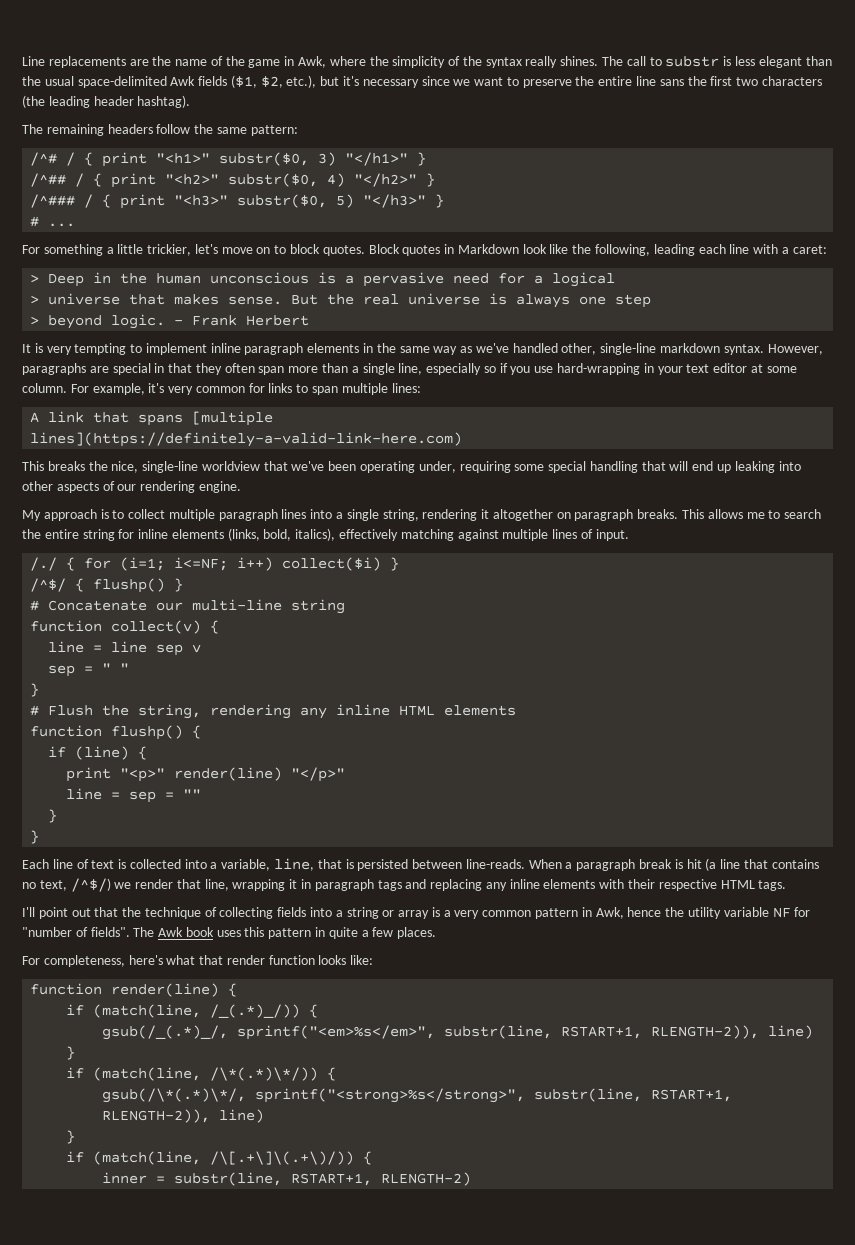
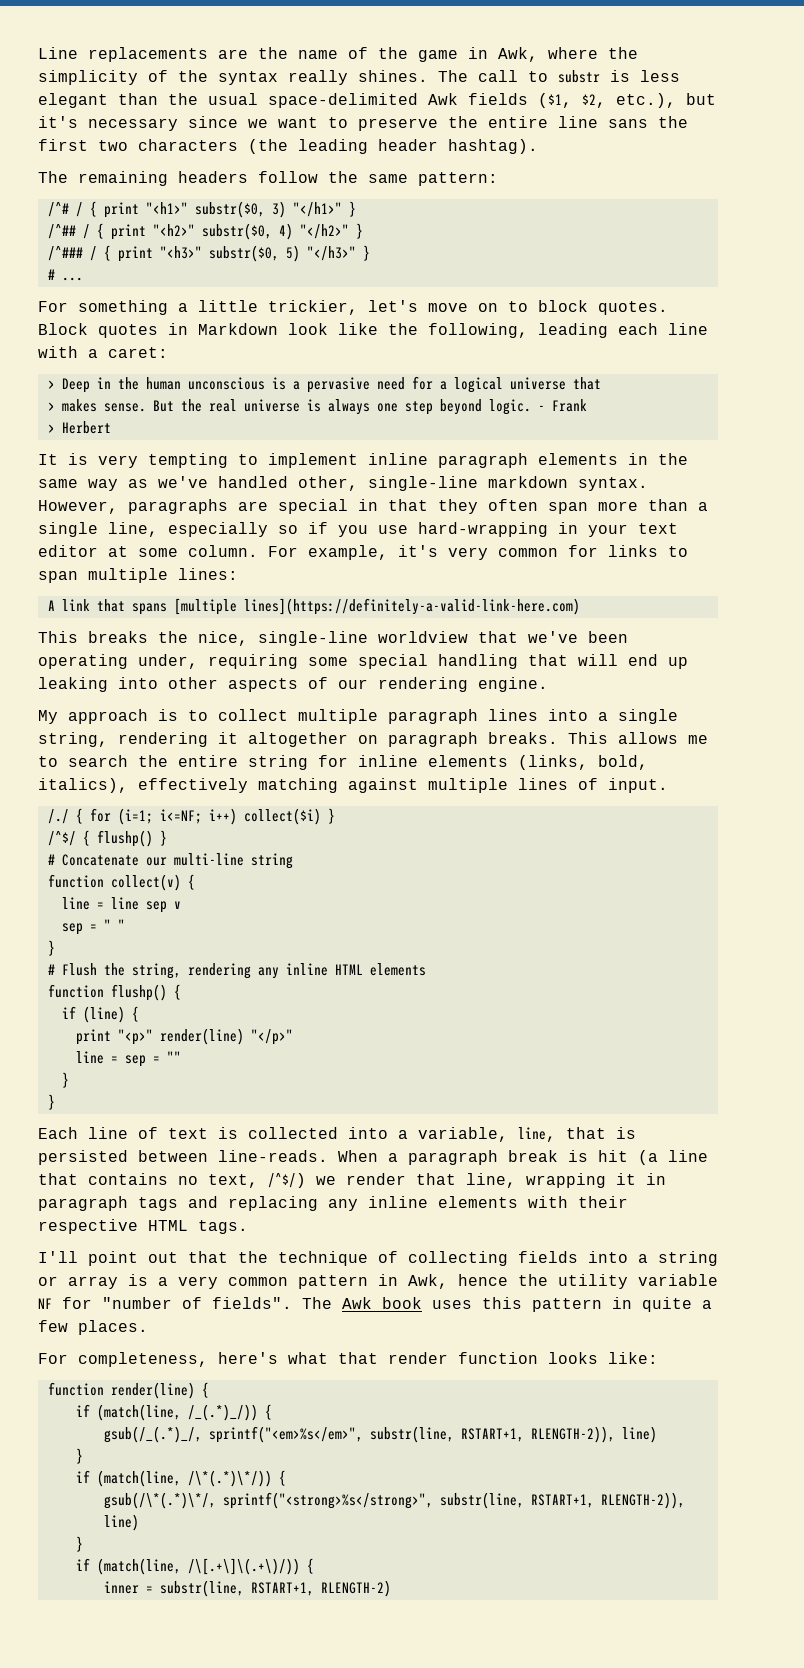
- > Deep in the human unconscious is a pervasive need for a logical
- > universe that makes sense.
+ > Deep in the human unconscious is a pervasive need for a logical universe that
+ > makes sense.
- But the real universe is always one step
- > beyond logic.
+ But the real universe is always one step beyond logic.
- - Frank Herbert
+ - Frank
+ > Herbert
- A link that spans [multiple
- lines](https://definitely-a-valid-link-here.com)
+ A link that spans [multiple lines](https://definitely-a-valid-link-here.com)

